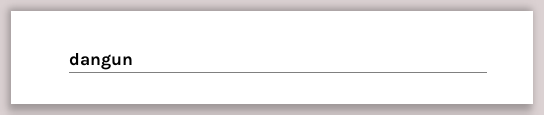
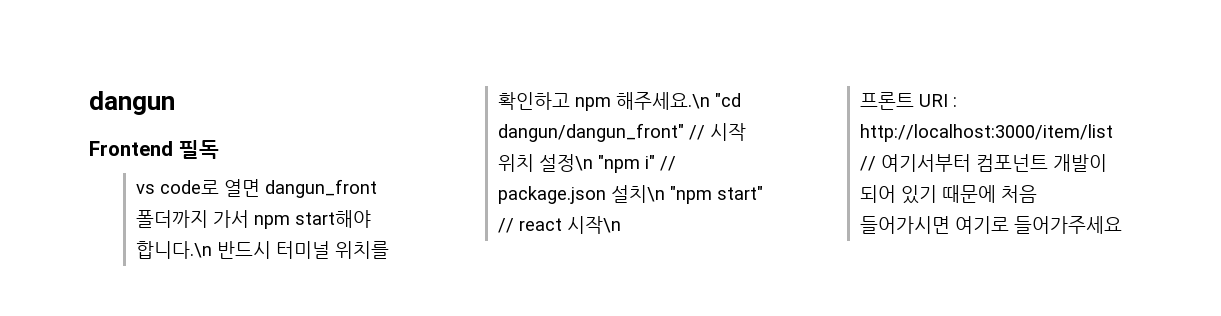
+ Frontend 필독
+ vs code로 열면 dangun_front 폴더까지 가서 npm start해야 합니다.\n 반드시 터미널 위치를 확인하고 npm 해주세요.\n "cd dangun/dangun_front" // 시작 위치 설정\n "npm i" // package.json 설치\n "npm start" // react 시작\n
+ 프론트 URI : http://localhost:3000/item/list // 여기서부터 컴포넌트 개발이 되어 있기 때문에 처음 들어가시면 여기로 들어가주세요

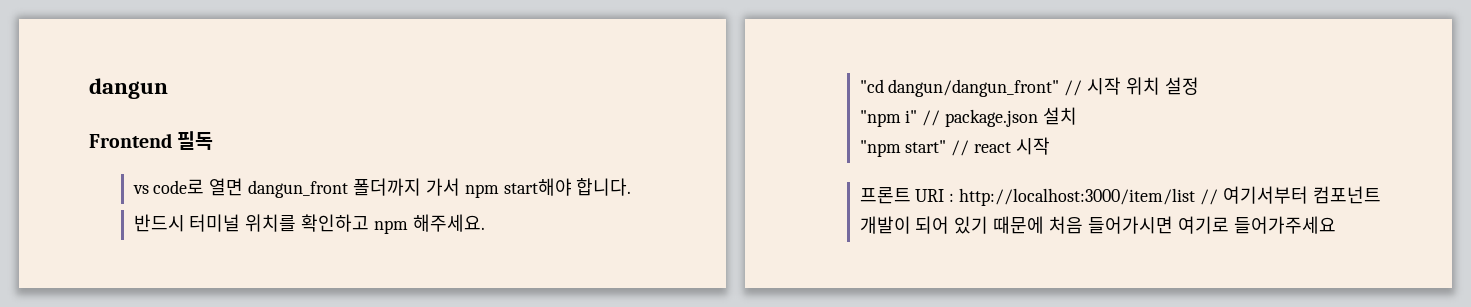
- vs code로 열면 dangun_front 폴더까지 가서 npm start해야 합니다.\n 반드시 터미널 위치를 확인하고 npm 해주세요.\n "cd dangun/dangun_front" // 시작 위치 설정\n "npm i" // package.json 설치\n "npm start" // react 시작\n
+ vs code로 열면 dangun_front 폴더까지 가서 npm start해야 합니다.
+ 반드시 터미널 위치를 확인하고 npm 해주세요.
+ "cd dangun/dangun_front" // 시작 위치 설정
+ "npm i" // package.json 설치
+ "npm start" // react 시작

